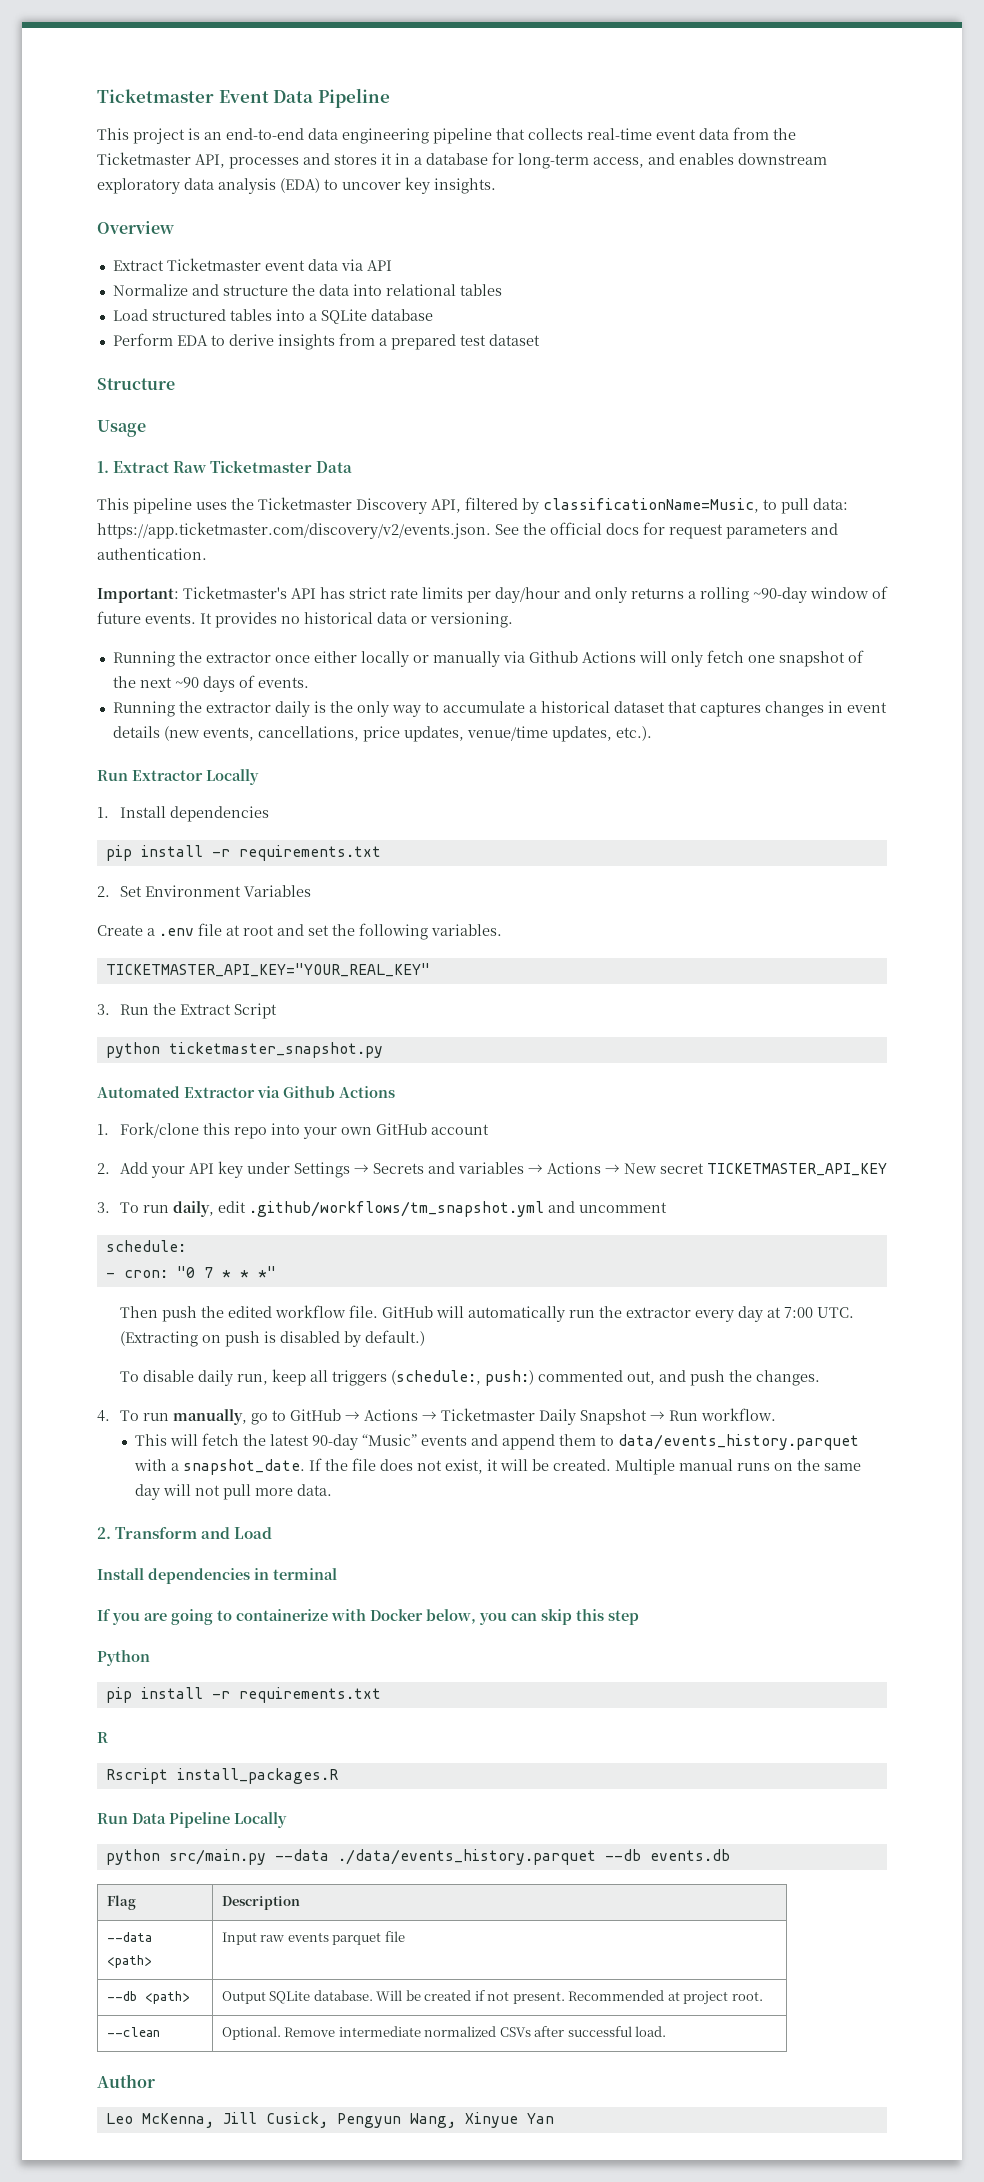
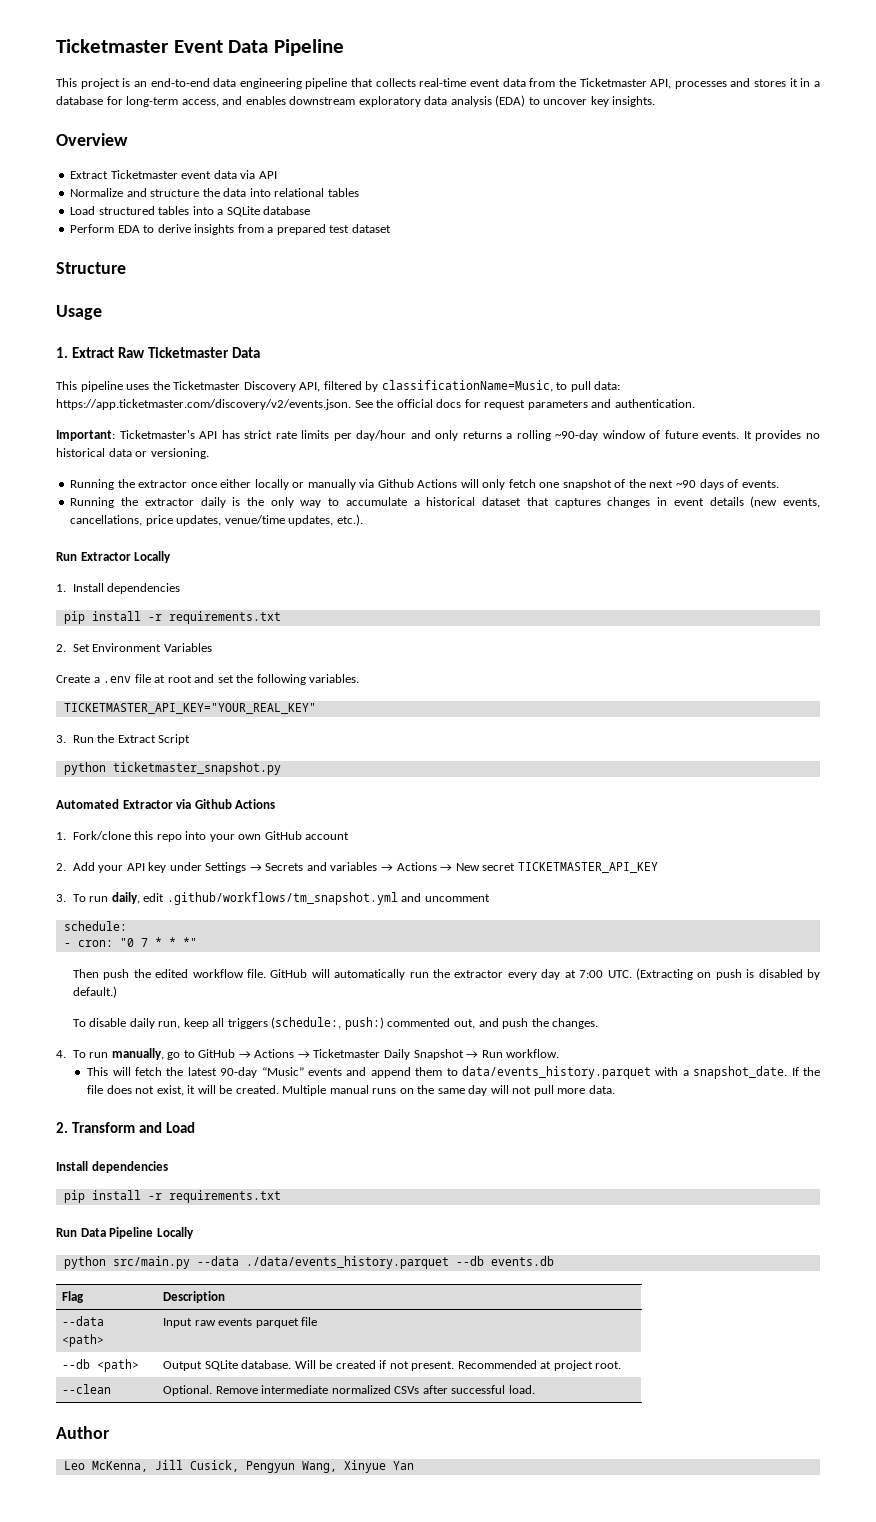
  2. Transform and Load
- Install dependencies in terminal
- If you are going to containerize with Docker below, you can skip this step
- Python
+ Install dependencies
  pip install -r requirements.txt
- R
- Rscript install_packages.R

